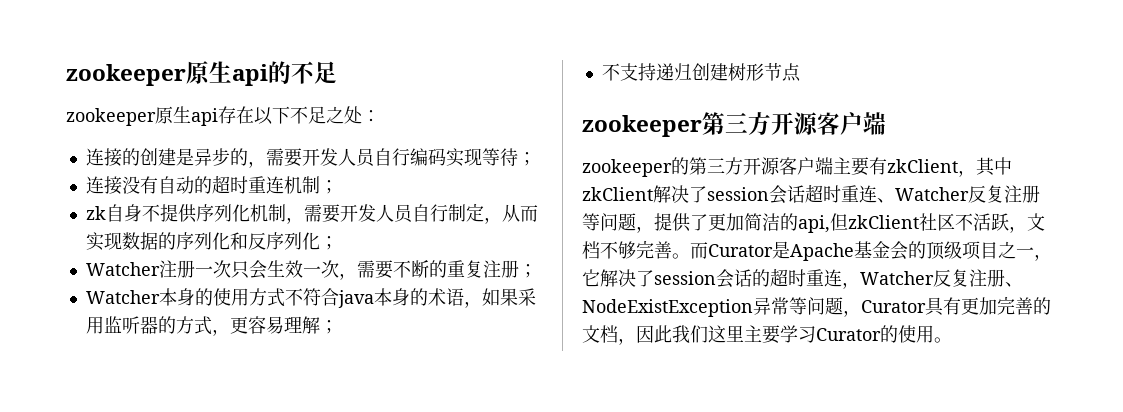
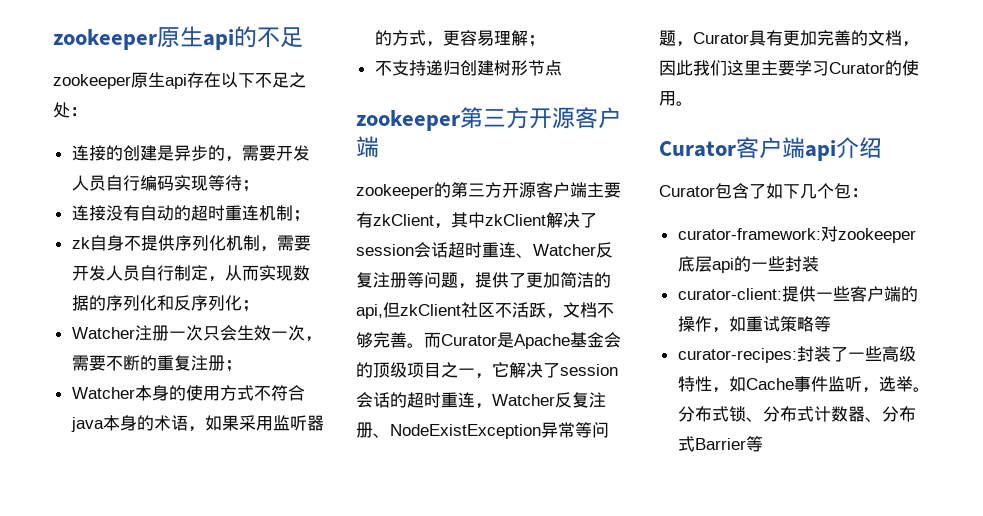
+ Curator客户端api介绍
+ Curator包含了如下几个包：
+ curator-framework:对zookeeper底层api的一些封装
+ curator-client:提供一些客户端的操作，如重试策略等
+ curator-recipes:封装了一些高级特性，如Cache事件监听，选举。分布式锁、分布式计数器、分布式Barrier等

